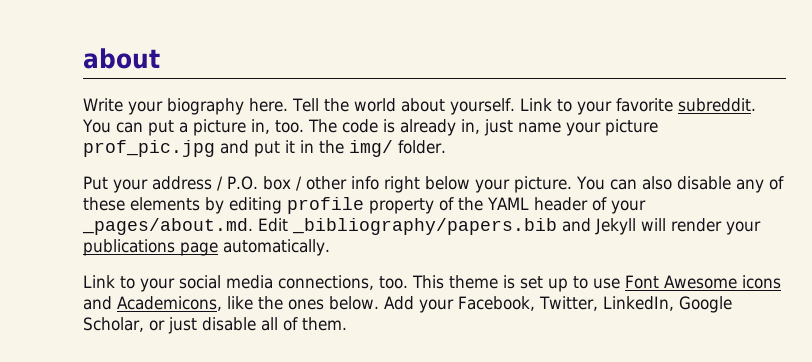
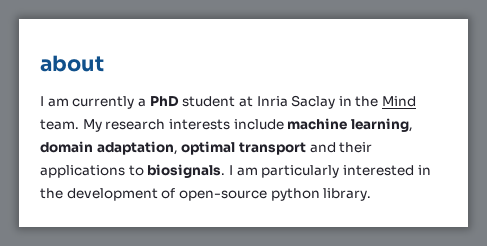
- Write your biography here. Tell the world about yourself. Link to your favorite subreddit. You can put a picture in, too. The code is already in, just name your picture prof_pic.jpg and put it in the img/ folder.
- Put your address / P.O. box / other info right below your picture. You can also disable any of these elements by editing profile property of the YAML header of your _pages/about.md. Edit _bibliography/papers.bib and Jekyll will render your publications page automatically.
- Link to your social media connections, too. This theme is set up to use Font Awesome icons and Academicons, like the ones below. Add your Facebook, Twitter, LinkedIn, Google Scholar, or just disable all of them.
+ I am currently a PhD student at Inria Saclay in the Mind team. My research interests include machine learning, domain adaptation, optimal transport and their applications to biosignals. I am particularly interested in the development of open-source python library.

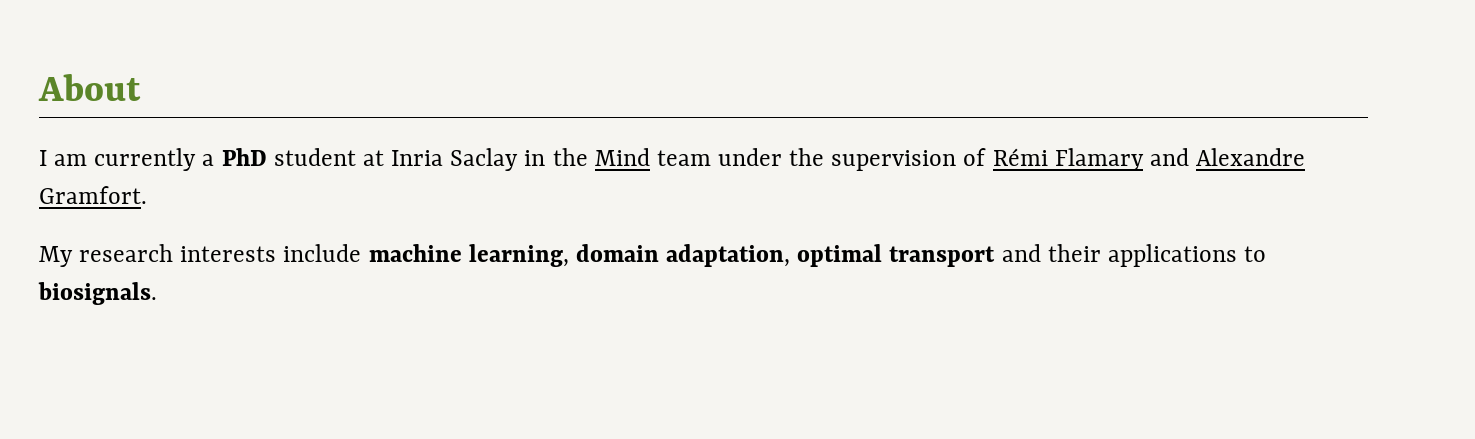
- about
+ About
- I am currently a PhD student at Inria Saclay in the Mind team. My research interests include machine learning, domain adaptation, optimal transport and their applications to biosignals. I am particularly interested in the development of open-source python library.
+ I am currently a PhD student at Inria Saclay in the Mind team under the supervision of Rémi Flamary and Alexandre Gramfort.
+ My research interests include machine learning, domain adaptation, optimal transport and their applications to biosignals.

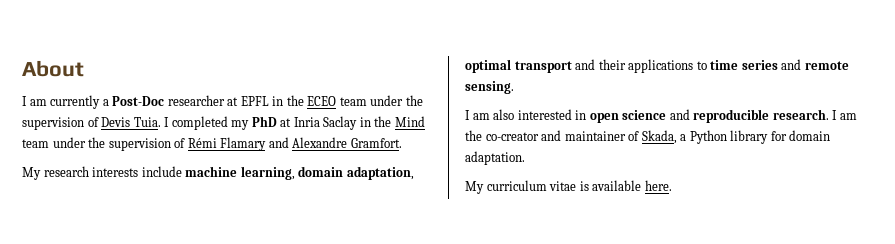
- I am currently a PhD student at Inria Saclay in the Mind team under the supervision of Rémi Flamary and Alexandre Gramfort.
+ I am currently a Post-Doc researcher at EPFL in the ECEO team under the supervision of Devis Tuia. I completed my PhD at Inria Saclay in the Mind team under the supervision of Rémi Flamary and Alexandre Gramfort.
- My research interests include machine learning, domain adaptation, optimal transport and their applications to biosignals.
+ My research interests include machine learning, domain adaptation, optimal transport and their applications to time series and remote sensing.
+ I am also interested in open science and reproducible research. I am the co-creator and maintainer of Skada, a Python library for domain adaptation.
+ My curriculum vitae is available here.

